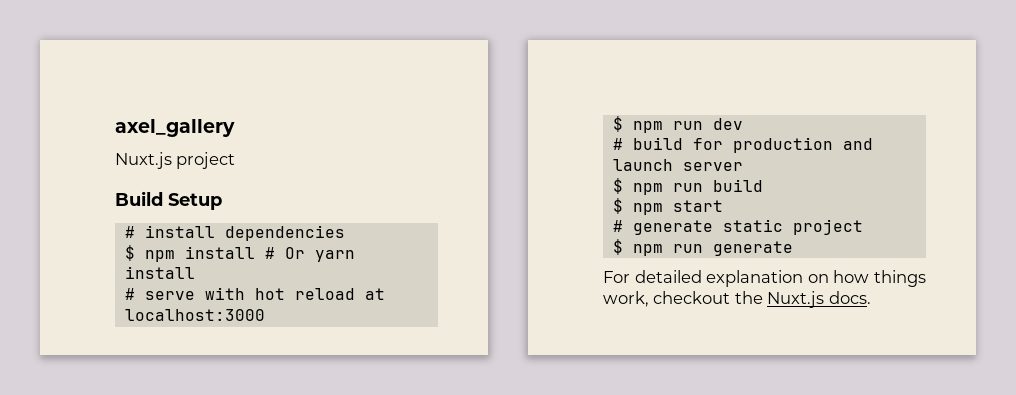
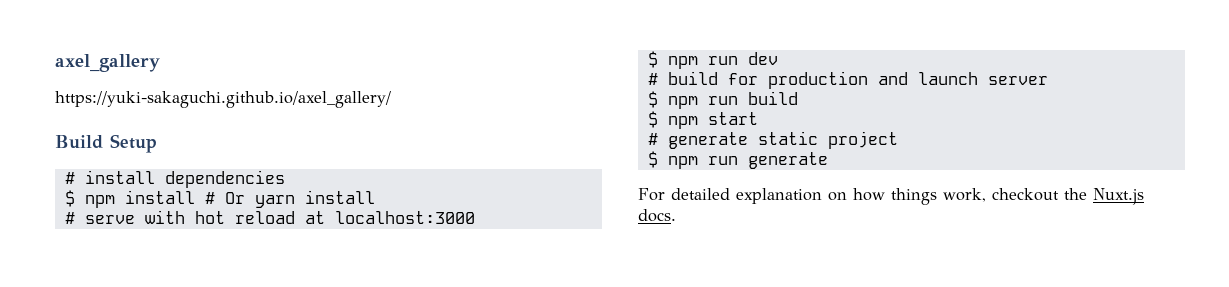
- Nuxt.js project
+ https://yuki-sakaguchi.github.io/axel_gallery/

